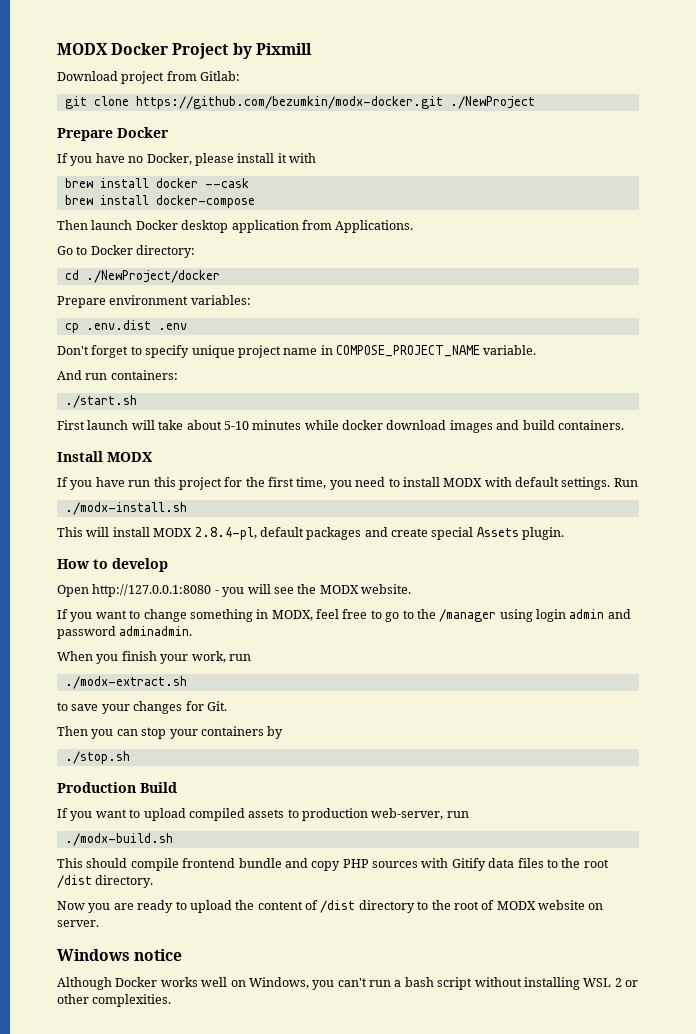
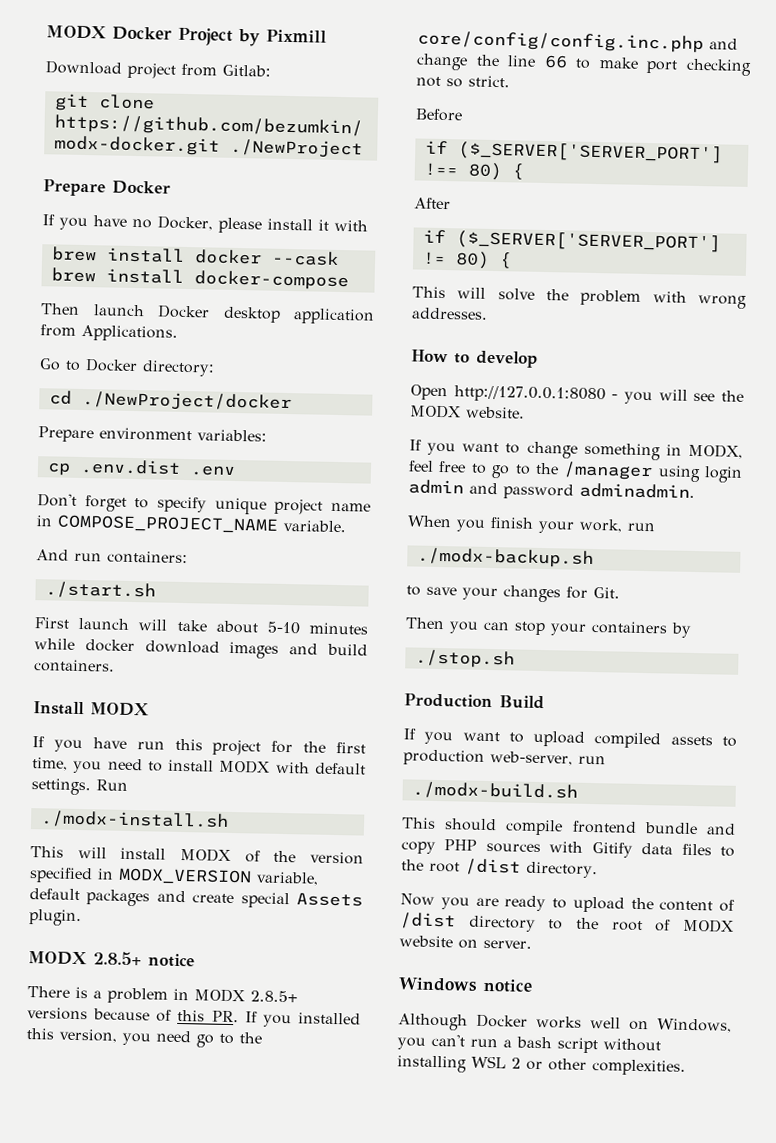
- This will install MODX 2.8.4-pl, default packages and create special Assets plugin.
+ This will install MODX of the version specified in MODX_VERSION variable, default packages and create special Assets plugin.
+ MODX 2.8.5+ notice
+ There is a problem in MODX 2.8.5+ versions because of this PR. If you installed this version, you need go to the core/config/config.inc.php and change the line 66 to make port checking not so strict.
+ Before
+ if ($_SERVER['SERVER_PORT'] !== 80) {
+ After
+ if ($_SERVER['SERVER_PORT'] != 80) {
+ This will solve the problem with wrong addresses.
- ./modx-extract.sh
+ ./modx-backup.sh

